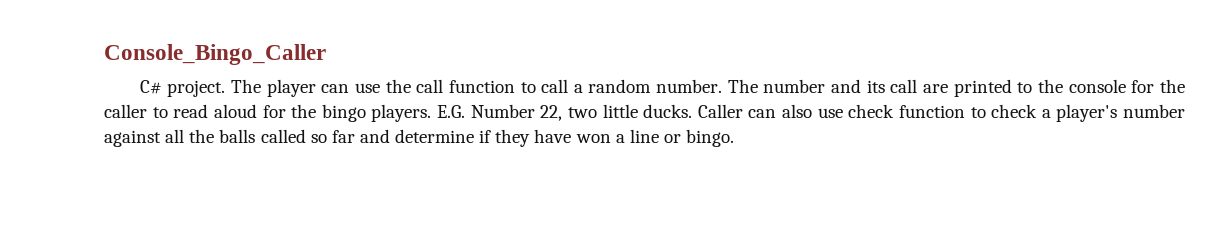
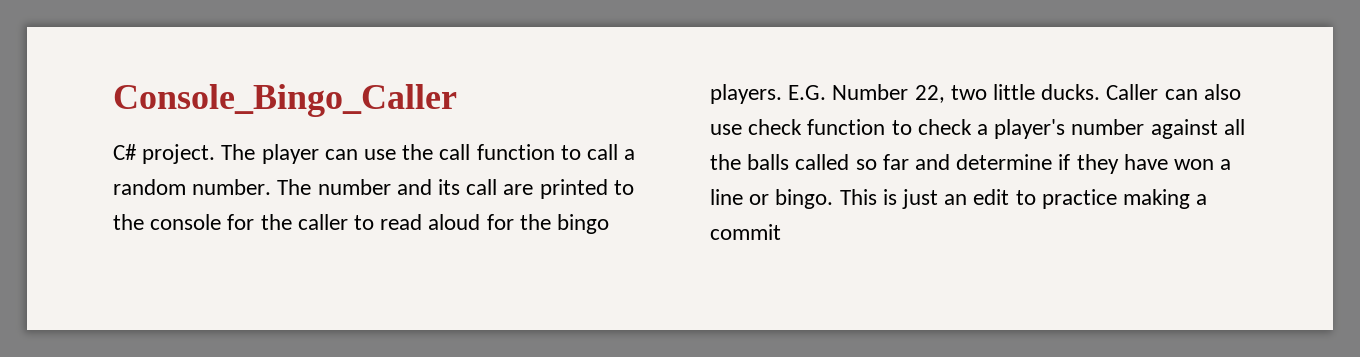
+ This is just an edit to practice making a commit

